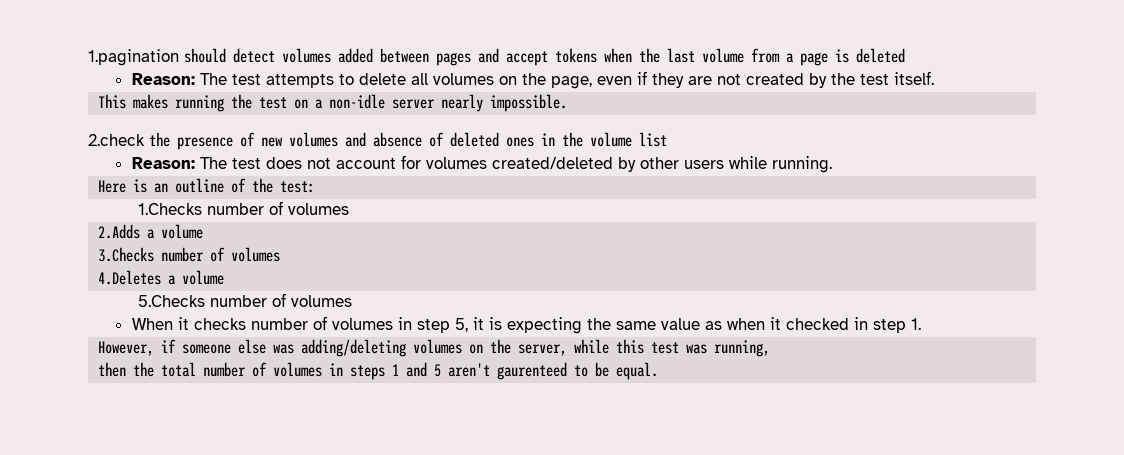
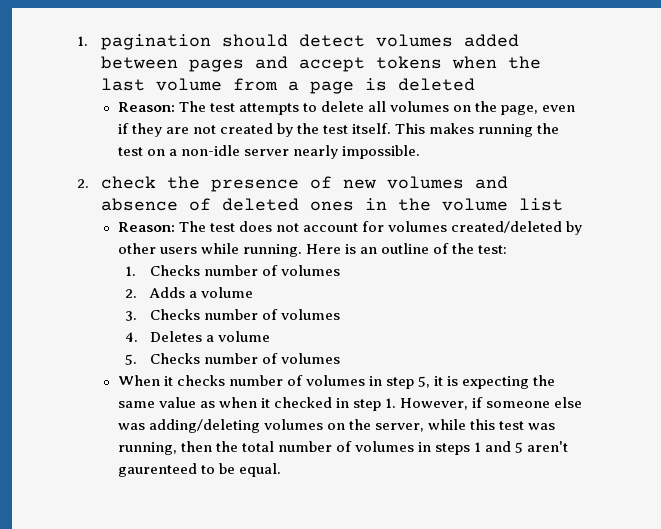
- 1.pagination should detect volumes added between pages and accept tokens when the last volume from a page is deleted
+ 1. pagination should detect volumes added between pages and accept tokens when the last volume from a page is deleted
- Reason: The test attempts to delete all volumes on the page, even if they are not created by the test itself.
- This makes running the test on a non-idle server nearly impossible.
+ Reason: The test attempts to delete all volumes on the page, even if they are not created by the test itself. This makes running the test on a non-idle server nearly impossible.
- 2.check the presence of new volumes and absence of deleted ones in the volume list
+ 2. check the presence of new volumes and absence of deleted ones in the volume list
- Reason: The test does not account for volumes created/deleted by other users while running.
- Here is an outline of the test:
+ Reason: The test does not account for volumes created/deleted by other users while running. Here is an outline of the test:
- 1.Checks number of volumes
- 2.Adds a volume
- 3.Checks number of volumes
- 4.Deletes a volume
- 5.Checks number of volumes
+ 1. Checks number of volumes
+ 2. Adds a volume
+ 3. Checks number of volumes
+ 4. Deletes a volume
+ 5. Checks number of volumes
- When it checks number of volumes in step 5, it is expecting the same value as when it checked in step 1.
- However, if someone else was adding/deleting volumes on the server, while this test was running,
- then the total number of volumes in steps 1 and 5 aren't gaurenteed to be equal.
+ When it checks number of volumes in step 5, it is expecting the same value as when it checked in step 1. However, if someone else was adding/deleting volumes on the server, while this test was running, then the total number of volumes in steps 1 and 5 aren't gaurenteed to be equal.

